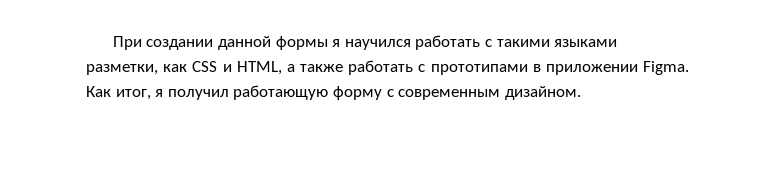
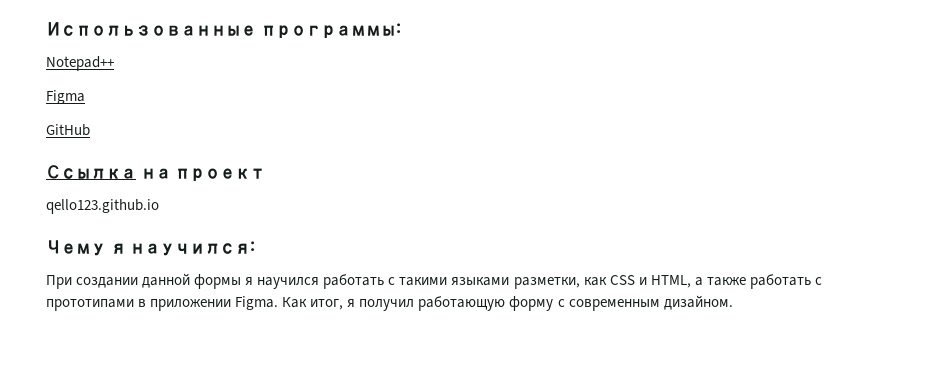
+ Использованные программы:
+ Notepad++
+ Figma
+ GitHub
+ Ссылка на проект
+ qello123.github.io
+ Чему я научился:

